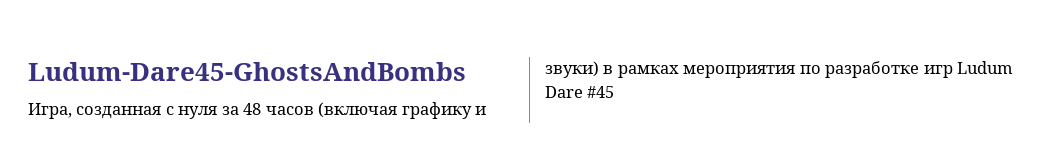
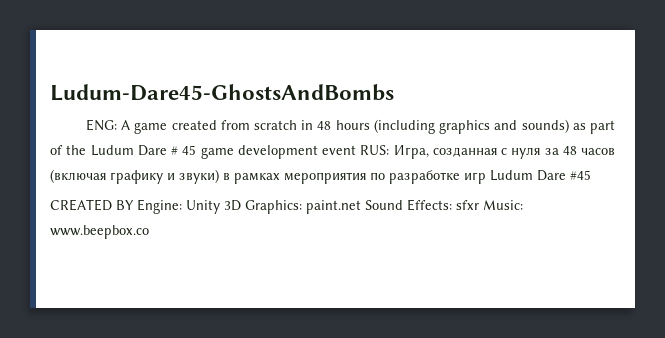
- Игра, созданная с нуля за 48 часов (включая графику и звуки) в рамках мероприятия по разработке игр Ludum Dare #45
+ ENG: A game created from scratch in 48 hours (including graphics and sounds) as part of the Ludum Dare # 45 game development event RUS: Игра, созданная с нуля за 48 часов (включая графику и звуки) в рамках мероприятия по разработке игр Ludum Dare #45
+ CREATED BY Engine: Unity 3D Graphics: paint.net Sound Effects: sfxr Music: www.beepbox.co

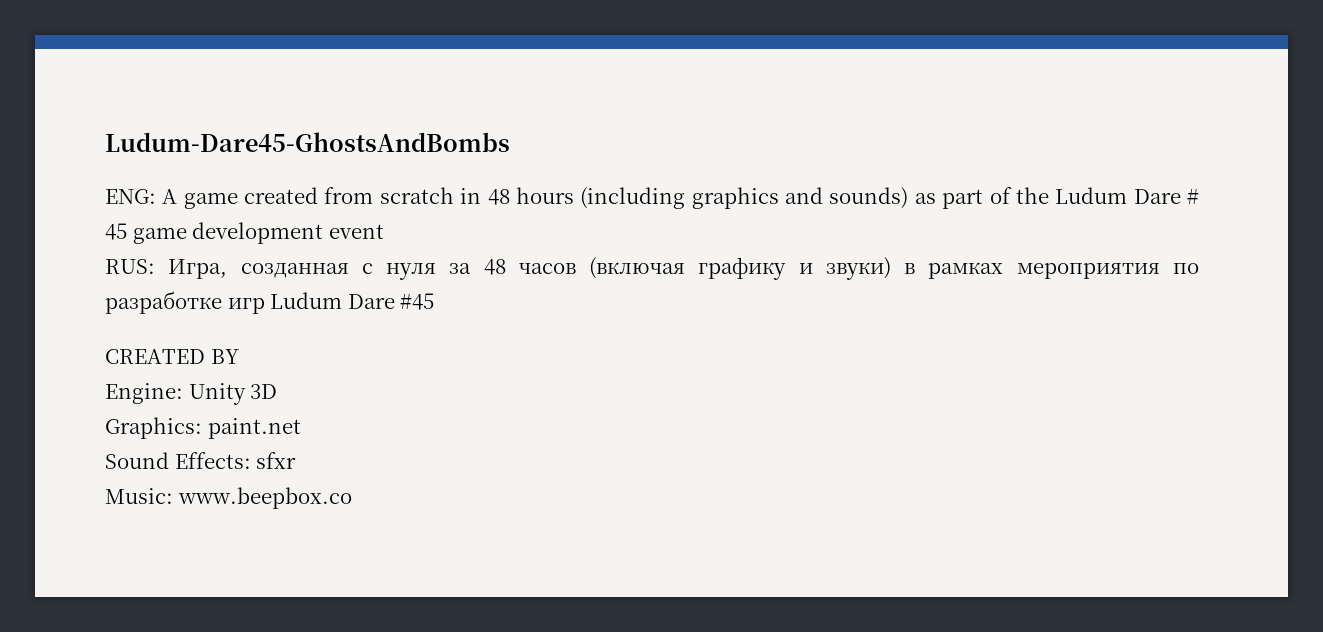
- ENG: A game created from scratch in 48 hours (including graphics and sounds) as part of the Ludum Dare # 45 game development event RUS: Игра, созданная с нуля за 48 часов (включая графику и звуки) в рамках мероприятия по разработке игр Ludum Dare #45
+ ENG: A game created from scratch in 48 hours (including graphics and sounds) as part of the Ludum Dare # 45 game development event
+ RUS: Игра, созданная с нуля за 48 часов (включая графику и звуки) в рамках мероприятия по разработке игр Ludum Dare #45
- CREATED BY Engine: Unity 3D Graphics: paint.net Sound Effects: sfxr Music: www.beepbox.co
+ CREATED BY
+ Engine: Unity 3D
+ Graphics: paint.net
+ Sound Effects: sfxr
+ Music: www.beepbox.co

